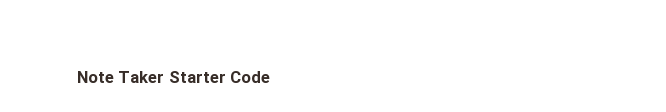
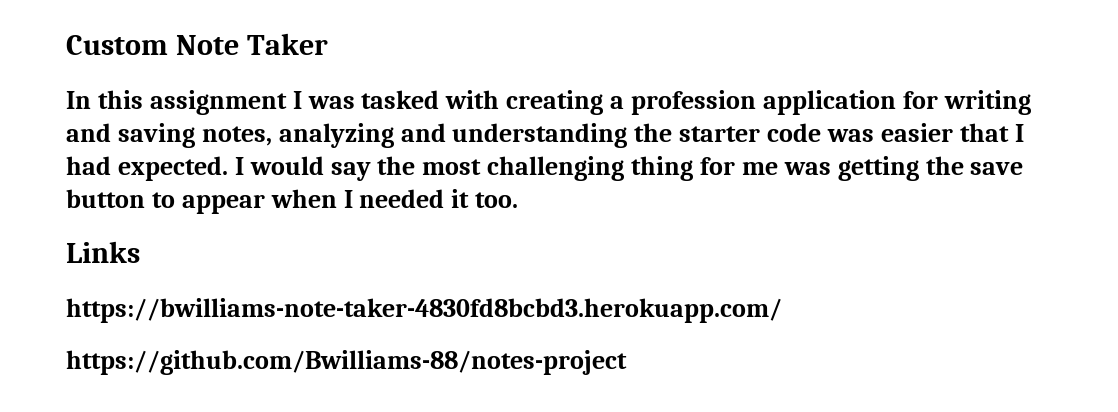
- Note Taker Starter Code
+ Custom Note Taker
+ In this assignment I was tasked with creating a profession application for writing and saving notes, analyzing and understanding the starter code was easier that I had expected. I would say the most challenging thing for me was getting the save button to appear when I needed it too.
+ Links
+ https://bwilliams-note-taker-4830fd8bcbd3.herokuapp.com/
+ https://github.com/Bwilliams-88/notes-project

